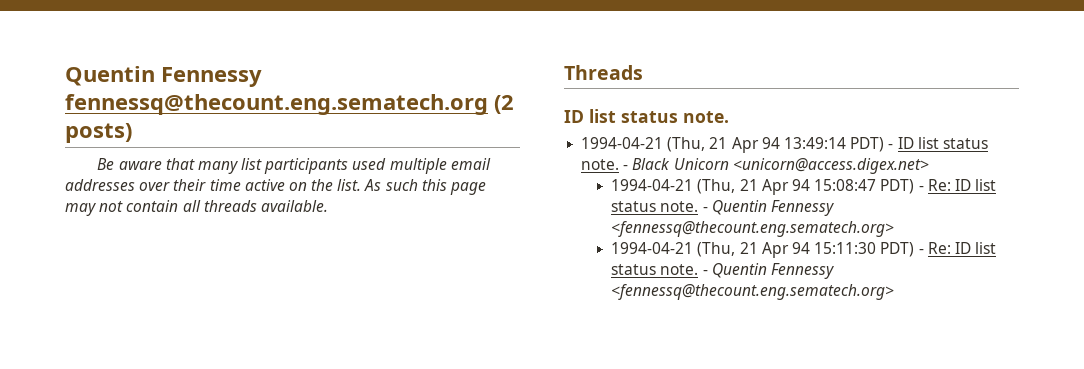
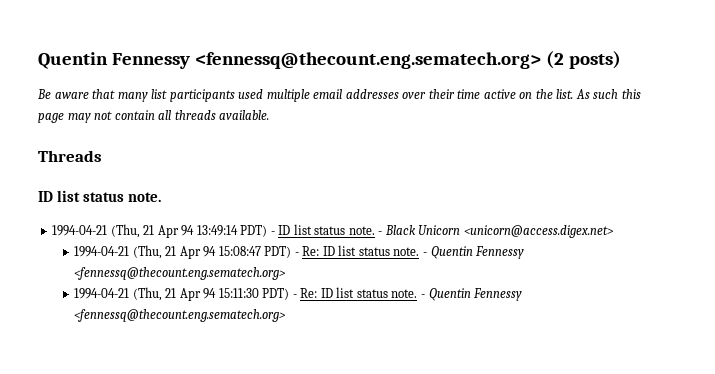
- Quentin Fennessy fennessq@thecount.eng.sematech.org (2 posts)
+ Quentin Fennessy <fennessq@thecount.eng.sematech.org> (2 posts)

